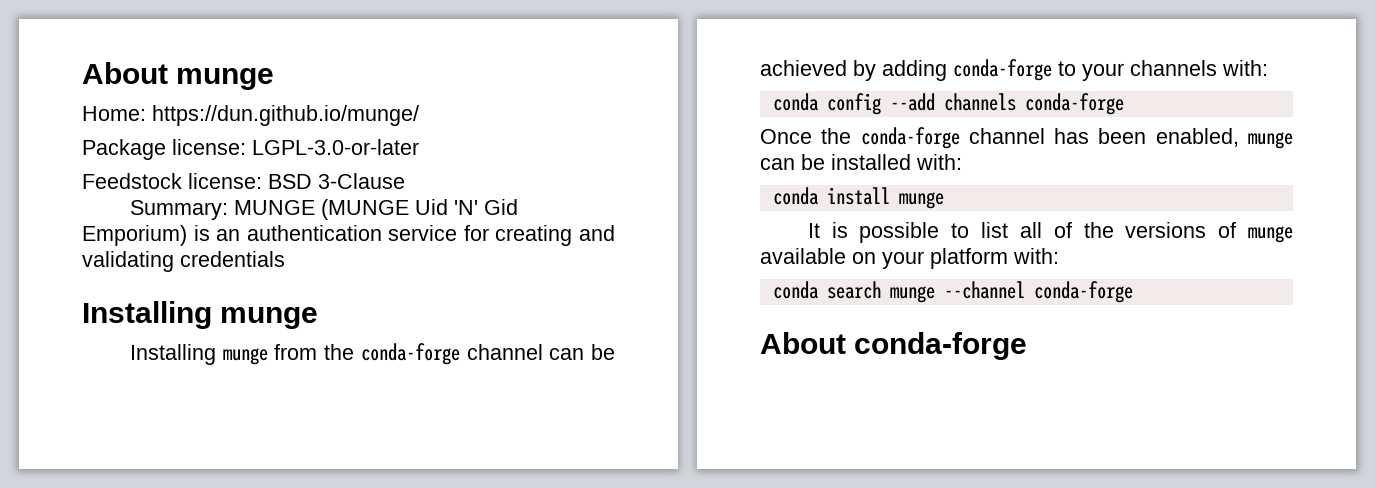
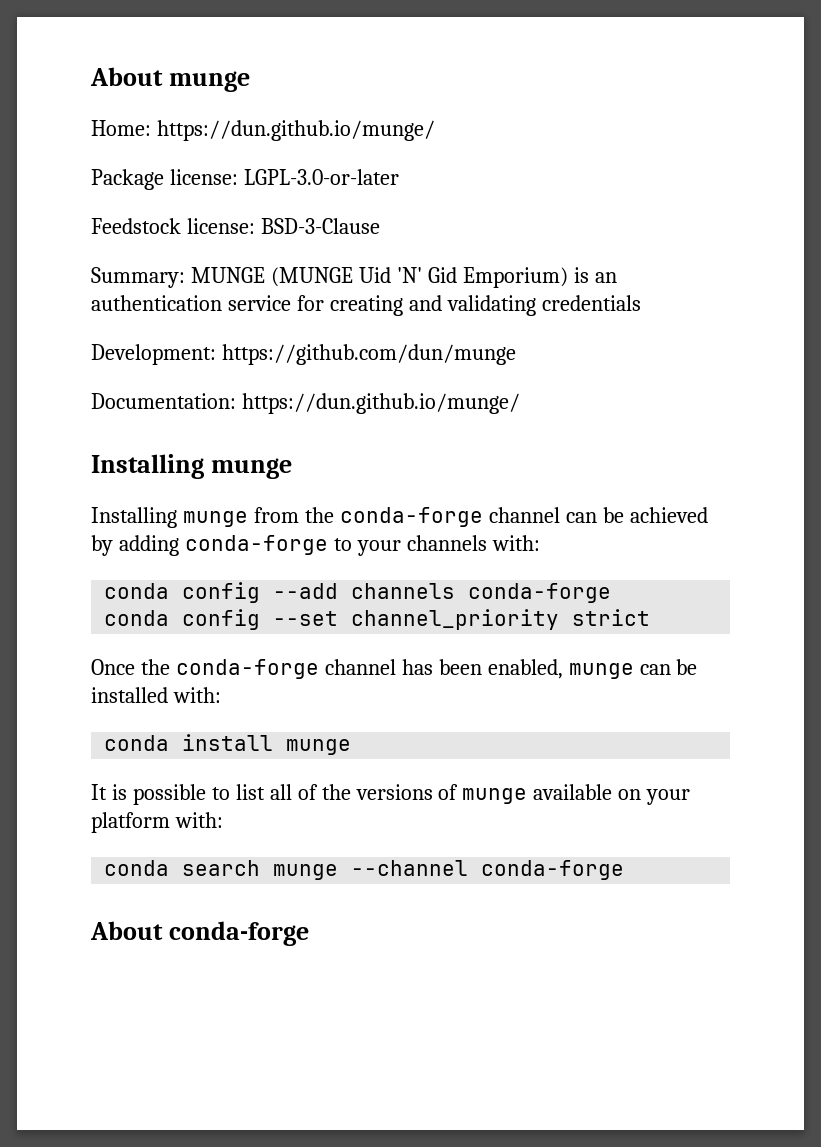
- Feedstock license: BSD 3-Clause
+ Feedstock license: BSD-3-Clause
+ Development: https://github.com/dun/munge
+ Documentation: https://dun.github.io/munge/
+ conda config --set channel_priority strict

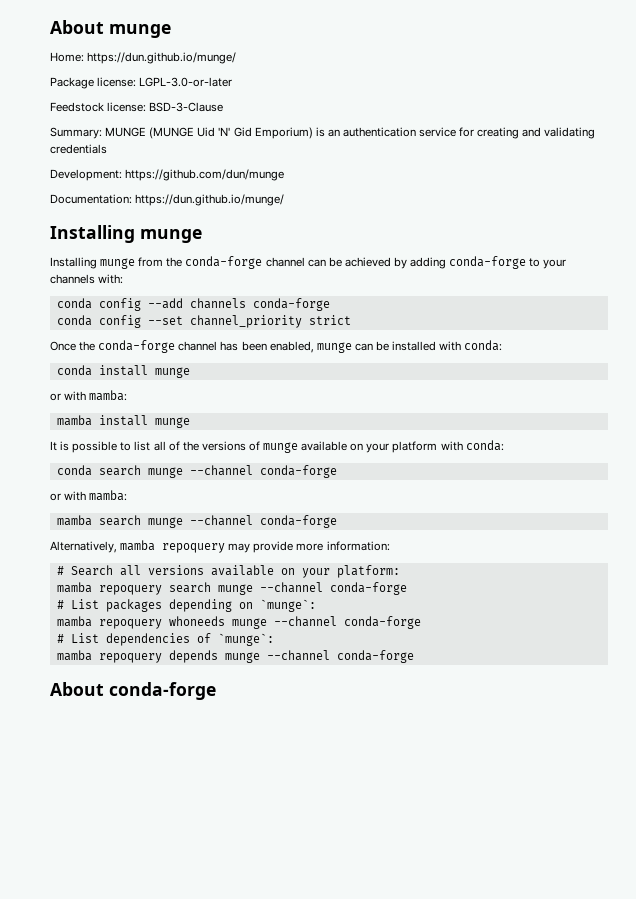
- Once the conda-forge channel has been enabled, munge can be installed with:
+ Once the conda-forge channel has been enabled, munge can be installed with conda:
  conda install munge
+ or with mamba:
+ mamba install munge
- It is possible to list all of the versions of munge available on your platform with:
+ It is possible to list all of the versions of munge available on your platform with conda:
  conda search munge --channel conda-forge
+ or with mamba:
+ mamba search munge --channel conda-forge
+ Alternatively, mamba repoquery may provide more information:
+ # Search all versions available on your platform:
+ mamba repoquery search munge --channel conda-forge
+ # List packages depending on `munge`:
+ mamba repoquery whoneeds munge --channel conda-forge
+ # List dependencies of `munge`:
+ mamba repoquery depends munge --channel conda-forge

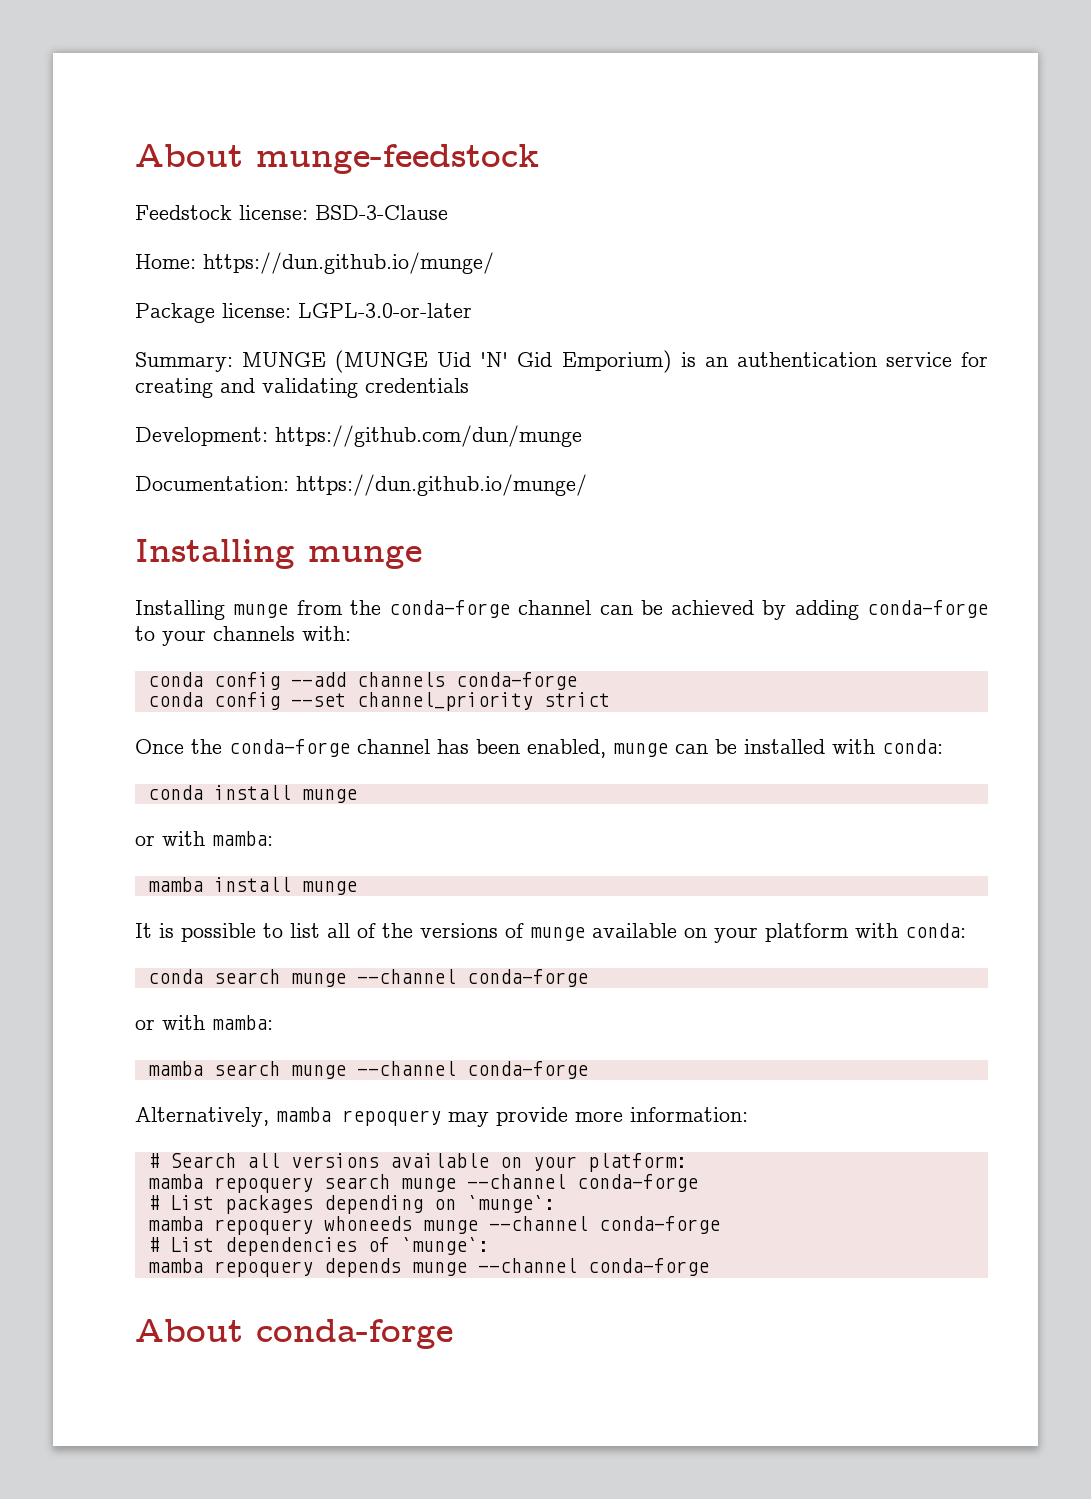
- About munge
+ About munge-feedstock
+ Feedstock license: BSD-3-Clause
- Feedstock license: BSD-3-Clause

